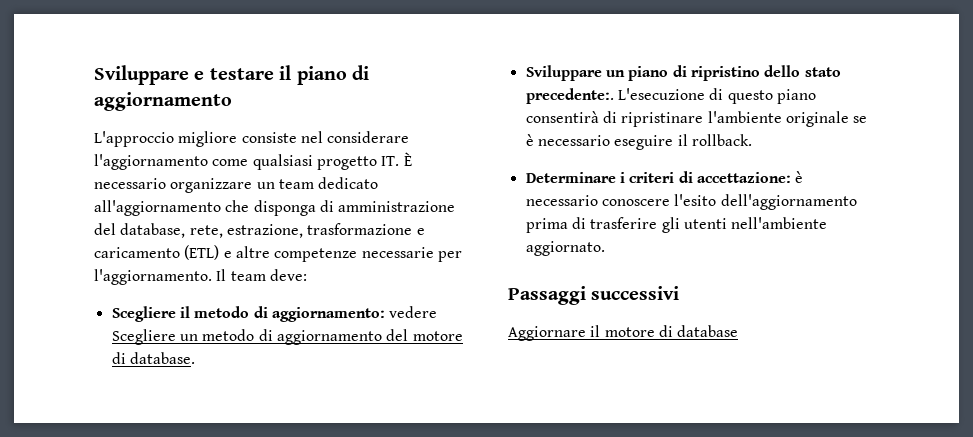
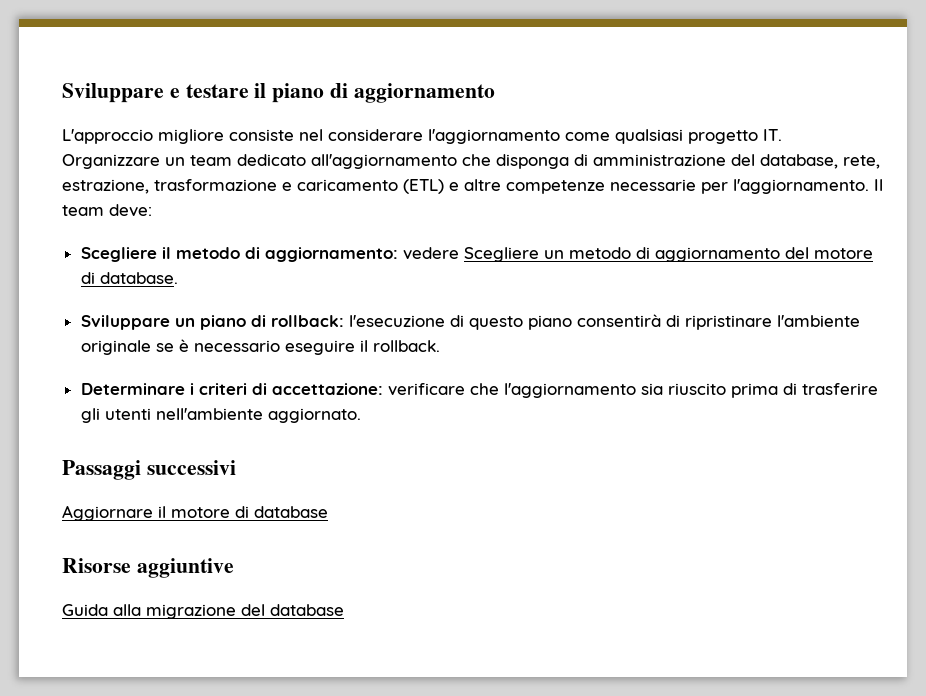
- L'approccio migliore consiste nel considerare l'aggiornamento come qualsiasi progetto IT. È necessario organizzare un team dedicato all'aggiornamento che disponga di amministrazione del database, rete, estrazione, trasformazione e caricamento (ETL) e altre competenze necessarie per l'aggiornamento.
+ L'approccio migliore consiste nel considerare l'aggiornamento come qualsiasi progetto IT. Organizzare un team dedicato all'aggiornamento che disponga di amministrazione del database, rete, estrazione, trasformazione e caricamento (ETL) e altre competenze necessarie per l'aggiornamento.
- Sviluppare un piano di ripristino dello stato precedente:. L'esecuzione di questo piano consentirà di ripristinare l'ambiente originale se è necessario eseguire il rollback.
+ Sviluppare un piano di rollback: l'esecuzione di questo piano consentirà di ripristinare l'ambiente originale se è necessario eseguire il rollback.
- Determinare i criteri di accettazione: è necessario conoscere l'esito dell'aggiornamento prima di trasferire gli utenti nell'ambiente aggiornato.
+ Determinare i criteri di accettazione: verificare che l'aggiornamento sia riuscito prima di trasferire gli utenti nell'ambiente aggiornato.
+ Risorse aggiuntive
+ Guida alla migrazione del database

